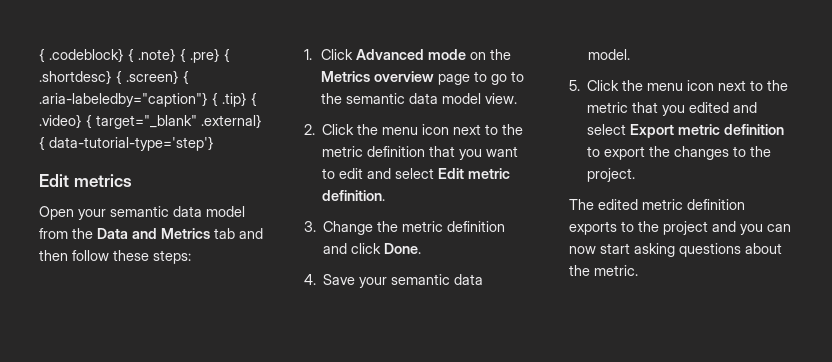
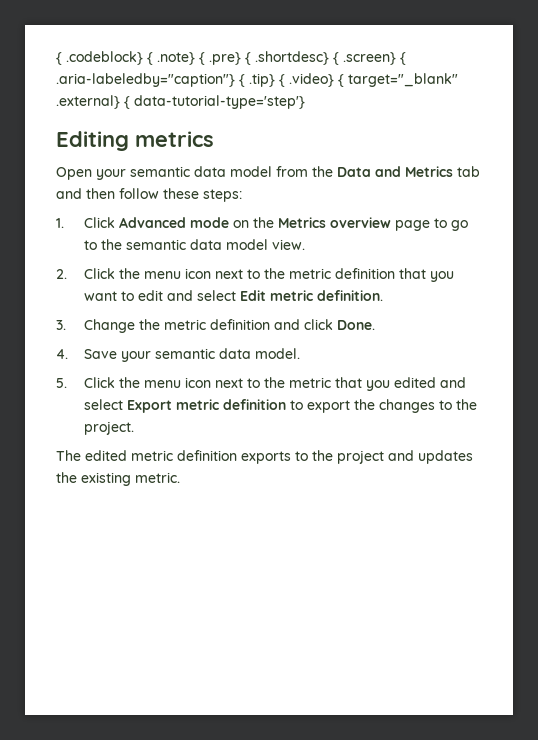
- Edit metrics
+ Editing metrics
- The edited metric definition exports to the project and you can now start asking questions about the metric.
+ The edited metric definition exports to the project and updates the existing metric.

